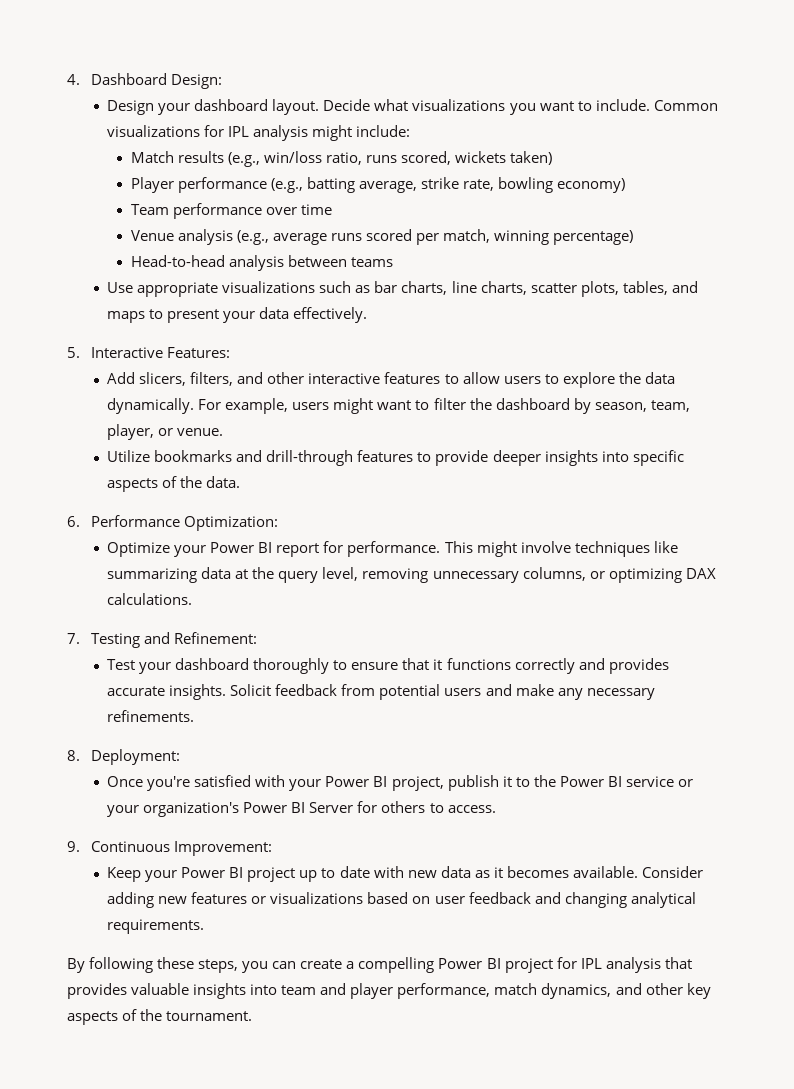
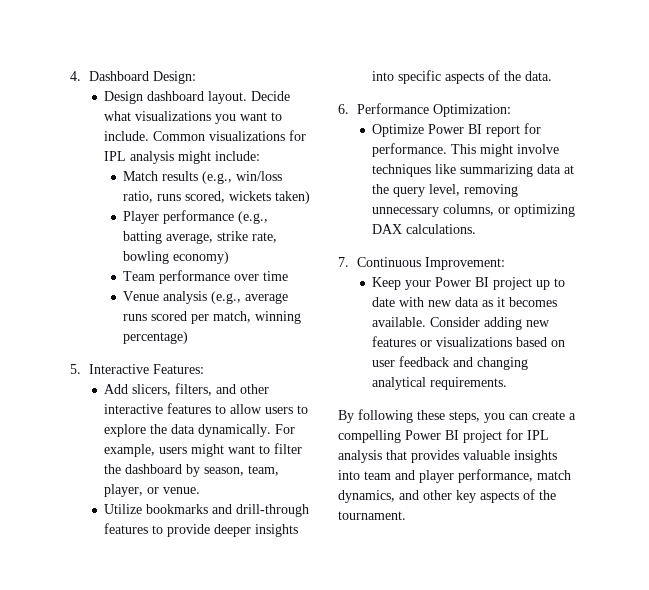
- Design your dashboard layout.
+ Design dashboard layout.
- Head-to-head analysis between teams
- Use appropriate visualizations such as bar charts, line charts, scatter plots, tables, and maps to present your data effectively.
- Optimize your Power BI report for performance.
+ Optimize Power BI report for performance.
- 7. Testing and Refinement:
- Test your dashboard thoroughly to ensure that it functions correctly and provides accurate insights. Solicit feedback from potential users and make any necessary refinements.
- 8. Deployment:
- Once you're satisfied with your Power BI project, publish it to the Power BI service or your organization's Power BI Server for others to access.
- 9. Continuous Improvement:
+ 7. Continuous Improvement:

